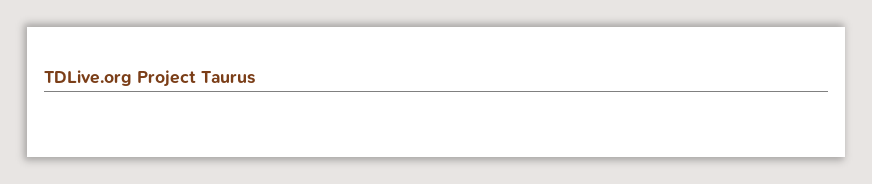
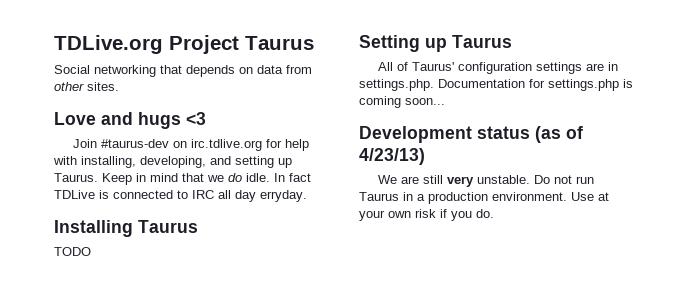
+ Social networking that depends on data from other sites.
+ Love and hugs <3
+ Join #taurus-dev on irc.tdlive.org for help with installing, developing, and setting up Taurus. Keep in mind that we do idle. In fact TDLive is connected to IRC all day erryday.
+ Installing Taurus
+ TODO
+ Setting up Taurus
+ All of Taurus' configuration settings are in settings.php. Documentation for settings.php is coming soon...
+ Development status (as of 4/23/13)
+ We are still very unstable. Do not run Taurus in a production environment. Use at your own risk if you do.

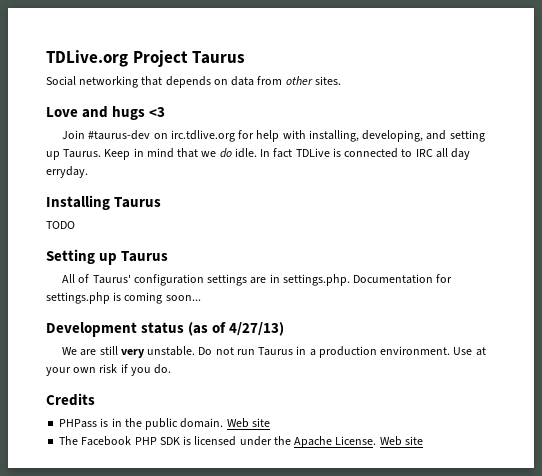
- Development status (as of 4/23/13)
+ Development status (as of 4/27/13)
+ Credits
+ PHPass is in the public domain. Web site
+ The Facebook PHP SDK is licensed under the Apache License. Web site

